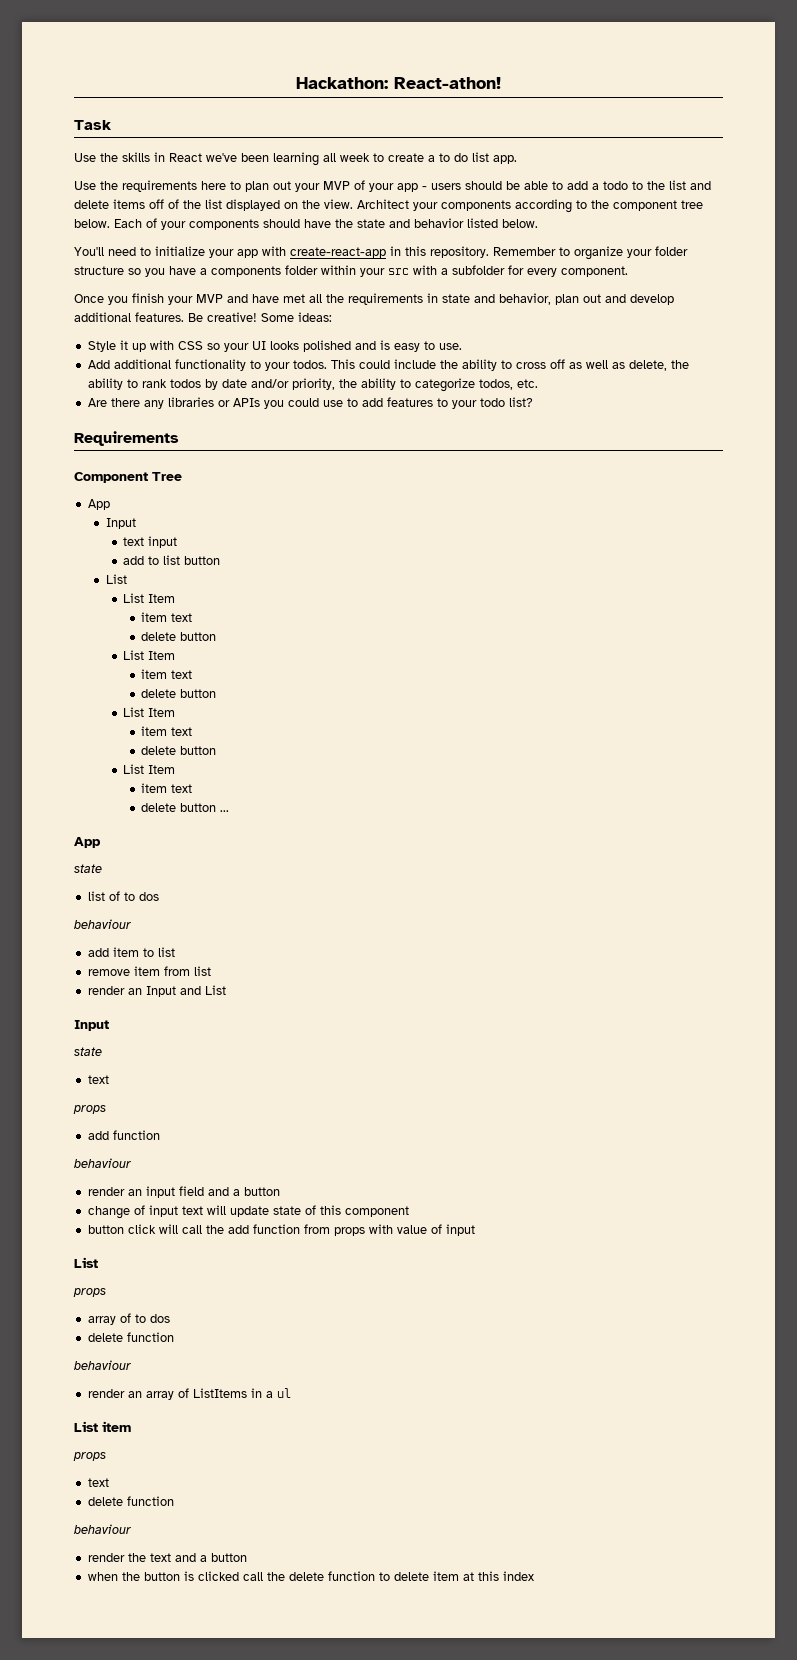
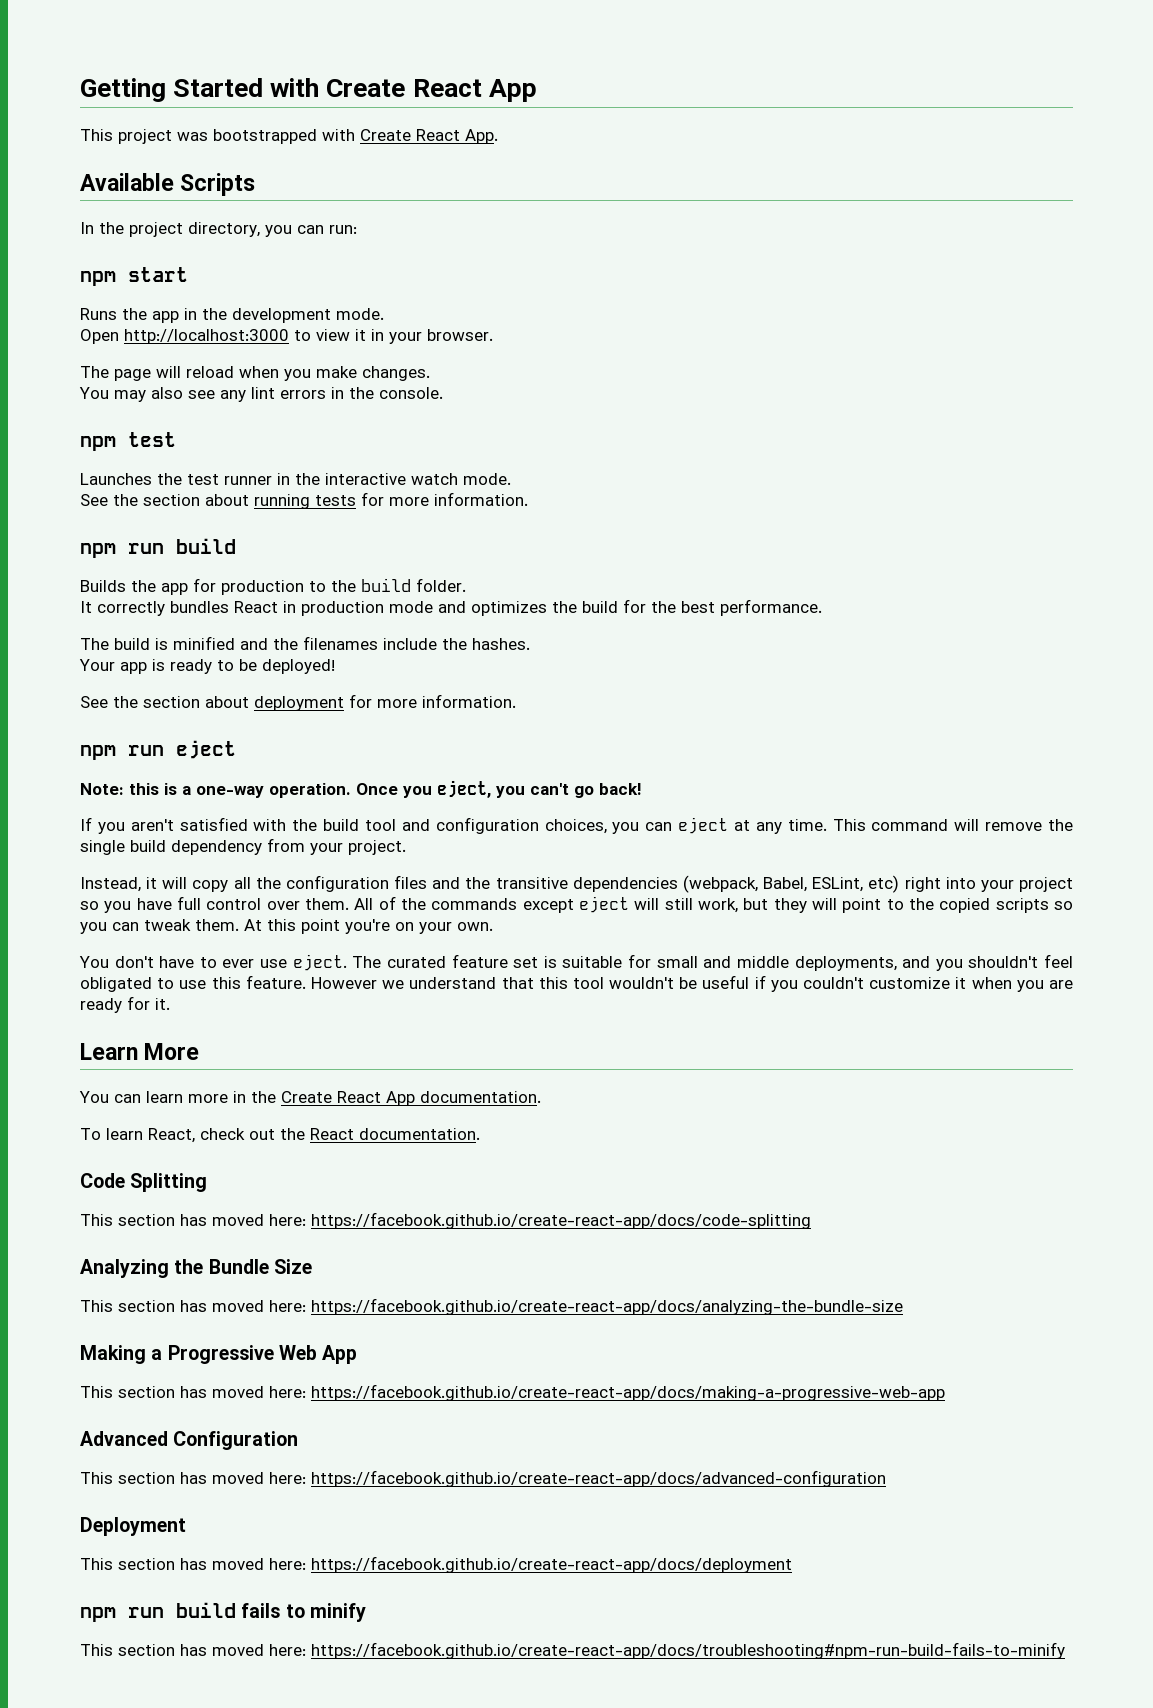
- Hackathon: React-athon!
- Task
- Use the skills in React we've been learning all week to create a to do list app.
- Use the requirements here to plan out your MVP of your app - users should be able to add a todo to the list and delete items off of the list displayed on the view. Architect your components according to the component tree below. Each of your components should have the state and behavior listed below.
- You'll need to initialize your app with create-react-app in this repository. Remember to organize your folder structure so you have a components folder within your src with a subfolder for every component.
- Once you finish your MVP and have met all the requirements in state and behavior, plan out and develop additional features. Be creative! Some ideas:
- Style it up with CSS so your UI looks polished and is easy to use.
- Add additional functionality to your todos. This could include the ability to cross off as well as delete, the ability to rank todos by date and/or priority, the ability to categorize todos, etc.
- Are there any libraries or APIs you could use to add features to your todo list?
- Requirements
- Component Tree
- App
- Input
- text input
- add to list button
- List
- List Item
- item text
- delete button
- List Item
- item text
- delete button
- List Item
- item text
- delete button
- List Item
- item text
- delete button ...
- App
- state
- list of to dos
- behaviour
- add item to list
- remove item from list
- render an Input and List
- Input
- state
- text
- props
- add function
- behaviour
- render an input field and a button
- change of input text will update state of this component
- button click will call the add function from props with value of input
- List
- props
- array of to dos
- delete function
- behaviour
- render an array of ListItems in a ul
- List item
- props
- text
- delete function
- behaviour
- render the text and a button
- when the button is clicked call the delete function to delete item at this index
+ Getting Started with Create React App
+ This project was bootstrapped with Create React App.
+ Available Scripts
+ In the project directory, you can run:
+ npm start
+ Runs the app in the development mode.
+ Open http://localhost:3000 to view it in your browser.
+ The page will reload when you make changes.
+ You may also see any lint errors in the console.
+ npm test
+ Launches the test runner in the interactive watch mode.
+ See the section about running tests for more information.
+ npm run build
+ Builds the app for production to the build folder.
+ It correctly bundles React in production mode and optimizes the build for the best performance.
+ The build is minified and the filenames include the hashes.
+ Your app is ready to be deployed!
+ See the section about deployment for more information.
+ npm run eject
+ Note: this is a one-way operation. Once you eject, you can't go back!
+ If you aren't satisfied with the build tool and configuration choices, you can eject at any time. This command will remove the single build dependency from your project.
+ Instead, it will copy all the configuration files and the transitive dependencies (webpack, Babel, ESLint, etc) right into your project so you have full control over them. All of the commands except eject will still work, but they will point to the copied scripts so you can tweak them. At this point you're on your own.
+ You don't have to ever use eject. The curated feature set is suitable for small and middle deployments, and you shouldn't feel obligated to use this feature. However we understand that this tool wouldn't be useful if you couldn't customize it when you are ready for it.
+ Learn More
+ You can learn more in the Create React App documentation.
+ To learn React, check out the React documentation.
+ Code Splitting
+ This section has moved here: https://facebook.github.io/create-react-app/docs/code-splitting
+ Analyzing the Bundle Size
+ This section has moved here: https://facebook.github.io/create-react-app/docs/analyzing-the-bundle-size
+ Making a Progressive Web App
+ This section has moved here: https://facebook.github.io/create-react-app/docs/making-a-progressive-web-app
+ Advanced Configuration
+ This section has moved here: https://facebook.github.io/create-react-app/docs/advanced-configuration
+ Deployment
+ This section has moved here: https://facebook.github.io/create-react-app/docs/deployment
+ npm run build fails to minify
+ This section has moved here: https://facebook.github.io/create-react-app/docs/troubleshooting#npm-run-build-fails-to-minify

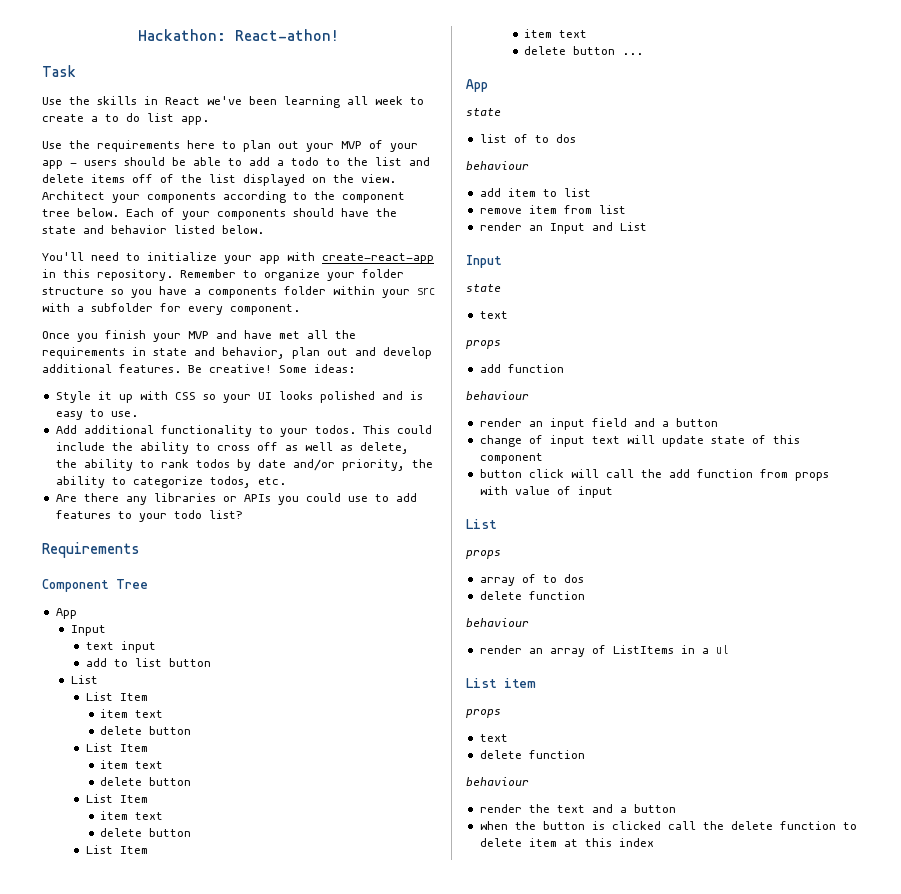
- Getting Started with Create React App
- This project was bootstrapped with Create React App.
- Available Scripts
- In the project directory, you can run:
- npm start
- Runs the app in the development mode.
- Open http://localhost:3000 to view it in your browser.
- The page will reload when you make changes.
- You may also see any lint errors in the console.
- npm test
- Launches the test runner in the interactive watch mode.
- See the section about running tests for more information.
- npm run build
- Builds the app for production to the build folder.
- It correctly bundles React in production mode and optimizes the build for the best performance.
- The build is minified and the filenames include the hashes.
- Your app is ready to be deployed!
- See the section about deployment for more information.
- npm run eject
- Note: this is a one-way operation. Once you eject, you can't go back!
- If you aren't satisfied with the build tool and configuration choices, you can eject at any time. This command will remove the single build dependency from your project.
- Instead, it will copy all the configuration files and the transitive dependencies (webpack, Babel, ESLint, etc) right into your project so you have full control over them. All of the commands except eject will still work, but they will point to the copied scripts so you can tweak them. At this point you're on your own.
- You don't have to ever use eject. The curated feature set is suitable for small and middle deployments, and you shouldn't feel obligated to use this feature. However we understand that this tool wouldn't be useful if you couldn't customize it when you are ready for it.
- Learn More
- You can learn more in the Create React App documentation.
- To learn React, check out the React documentation.
- Code Splitting
- This section has moved here: https://facebook.github.io/create-react-app/docs/code-splitting
- Analyzing the Bundle Size
- This section has moved here: https://facebook.github.io/create-react-app/docs/analyzing-the-bundle-size
- Making a Progressive Web App
- This section has moved here: https://facebook.github.io/create-react-app/docs/making-a-progressive-web-app
- Advanced Configuration
- This section has moved here: https://facebook.github.io/create-react-app/docs/advanced-configuration
- Deployment
- This section has moved here: https://facebook.github.io/create-react-app/docs/deployment
- npm run build fails to minify
- This section has moved here: https://facebook.github.io/create-react-app/docs/troubleshooting#npm-run-build-fails-to-minify
+ Hackathon: React-athon!
+ Task
+ Use the skills in React we've been learning all week to create a to do list app.
+ Use the requirements here to plan out your MVP of your app - users should be able to add a todo to the list and delete items off of the list displayed on the view. Architect your components according to the component tree below. Each of your components should have the state and behavior listed below.
+ You'll need to initialize your app with create-react-app in this repository. Remember to organize your folder structure so you have a components folder within your src with a subfolder for every component.
+ Once you finish your MVP and have met all the requirements in state and behavior, plan out and develop additional features. Be creative! Some ideas:
+ Style it up with CSS so your UI looks polished and is easy to use.
+ Add additional functionality to your todos. This could include the ability to cross off as well as delete, the ability to rank todos by date and/or priority, the ability to categorize todos, etc.
+ Are there any libraries or APIs you could use to add features to your todo list?
+ Requirements
+ Component Tree
+ App
+ Input
+ text input
+ add to list button
+ List
+ List Item
+ item text
+ delete button
+ List Item
+ item text
+ delete button
+ List Item
+ item text
+ delete button
+ List Item
+ item text
+ delete button ...
+ App
+ state
+ list of to dos
+ behaviour
+ add item to list
+ remove item from list
+ render an Input and List
+ Input
+ state
+ text
+ props
+ add function
+ behaviour
+ render an input field and a button
+ change of input text will update state of this component
+ button click will call the add function from props with value of input
+ List
+ props
+ array of to dos
+ delete function
+ behaviour
+ render an array of ListItems in a ul
+ List item
+ props
+ text
+ delete function
+ behaviour
+ render the text and a button
+ when the button is clicked call the delete function to delete item at this index

